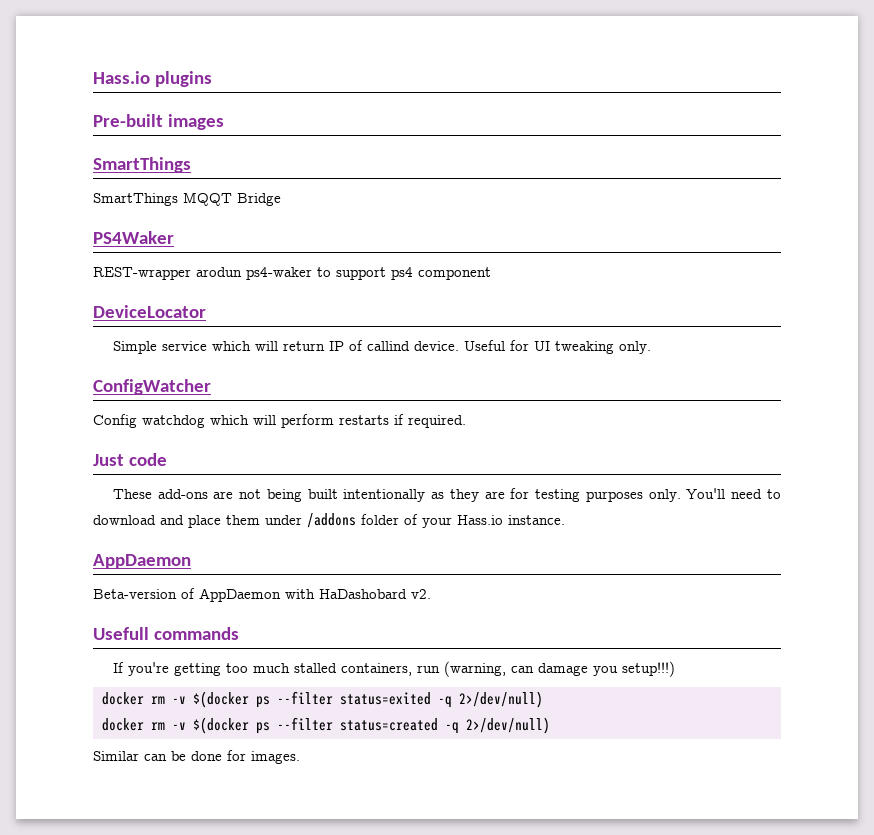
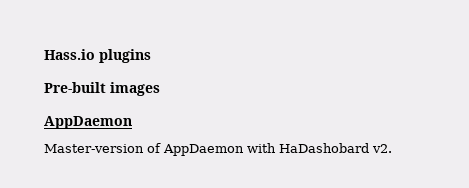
  Pre-built images
- SmartThings
- SmartThings MQQT Bridge
- PS4Waker
- REST-wrapper arodun ps4-waker to support ps4 component
- DeviceLocator
- Simple service which will return IP of callind device. Useful for UI tweaking only.
- ConfigWatcher
- Config watchdog which will perform restarts if required.
- Just code
- These add-ons are not being built intentionally as they are for testing purposes only. You'll need to download and place them under /addons folder of your Hass.io instance.
- Beta-version of AppDaemon with HaDashobard v2.
+ Master-version of AppDaemon with HaDashobard v2.
- Usefull commands
- If you're getting too much stalled containers, run (warning, can damage you setup!!!)
- docker rm -v $(docker ps --filter status=exited -q 2>/dev/null)
- docker rm -v $(docker ps --filter status=created -q 2>/dev/null)
- Similar can be done for images.

